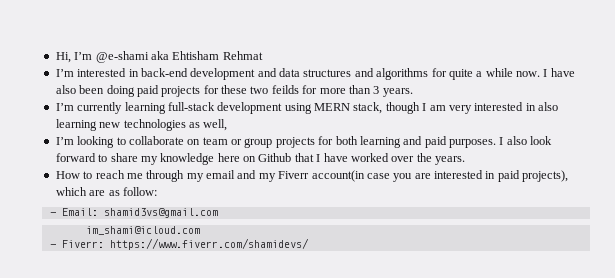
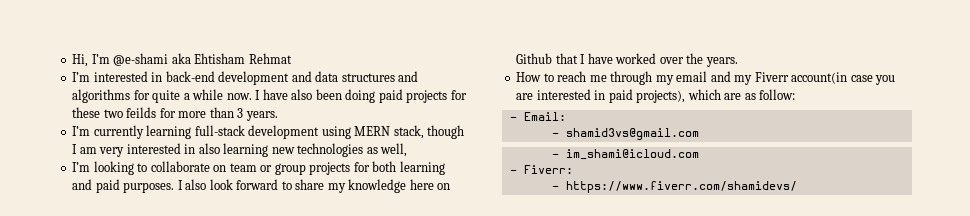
- - Email: shamid3vs@gmail.com
+ - Email:
+ - shamid3vs@gmail.com
- im_shami@icloud.com
+ - im_shami@icloud.com
- - Fiverr: https://www.fiverr.com/shamidevs/
+ - Fiverr:
+ - https://www.fiverr.com/shamidevs/

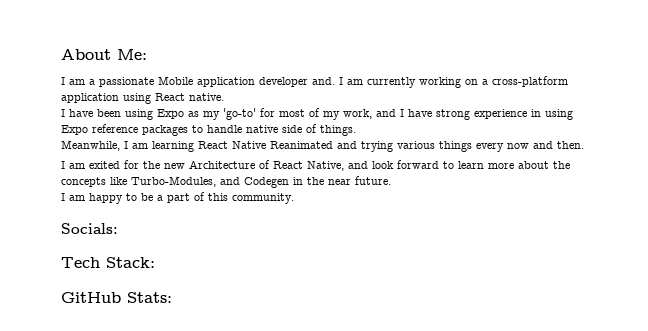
- Hi, I’m @e-shami aka Ehtisham Rehmat
- I’m interested in back-end development and data structures and algorithms for quite a while now. I have also been doing paid projects for these two feilds for more than 3 years.
- I’m currently learning full-stack development using MERN stack, though I am very interested in also learning new technologies as well,
- I’m looking to collaborate on team or group projects for both learning and paid purposes. I also look forward to share my knowledge here on Github that I have worked over the years.
- How to reach me through my email and my Fiverr account(in case you are interested in paid projects), which are as follow:
- - Email:
- - shamid3vs@gmail.com
- - im_shami@icloud.com
- - Fiverr:
- - https://www.fiverr.com/shamidevs/
+ About Me:
+ I am a passionate Mobile application developer and. I am currently working on a cross-platform application using React native.
+ I have been using Expo as my 'go-to' for most of my work, and I have strong experience in using Expo reference packages to handle native side of things.
+ Meanwhile, I am learning React Native Reanimated and trying various things every now and then.
+ I am exited for the new Architecture of React Native, and look forward to learn more about the concepts like Turbo-Modules, and Codegen in the near future.
+ I am happy to be a part of this community.
+ Socials:
+ Tech Stack:
+ GitHub Stats:

